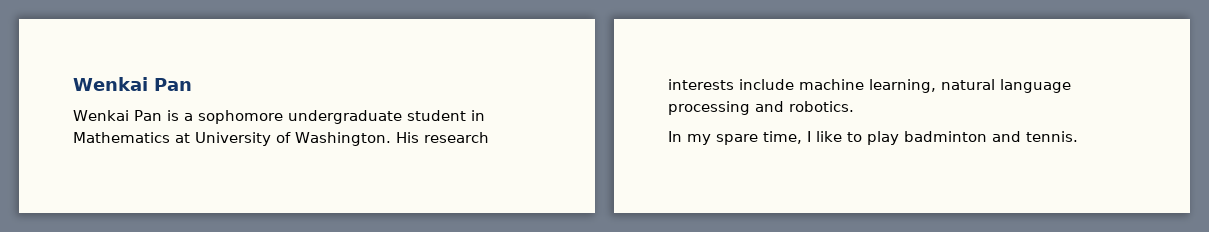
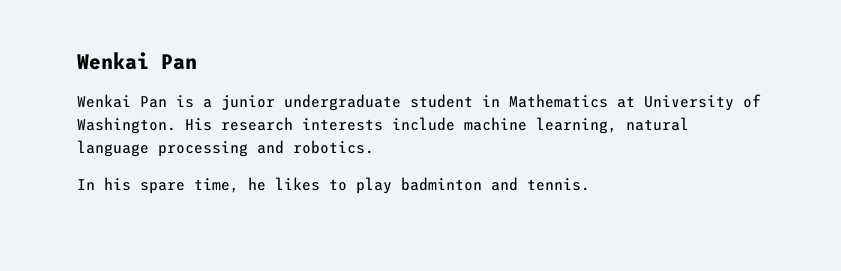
- Wenkai Pan is a sophomore undergraduate student in Mathematics at University of Washington.
+ Wenkai Pan is a junior undergraduate student in Mathematics at University of Washington.
- In my spare time, I like to play badminton and tennis.
+ In his spare time, he likes to play badminton and tennis.

